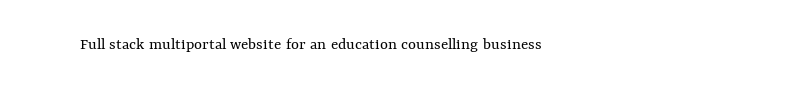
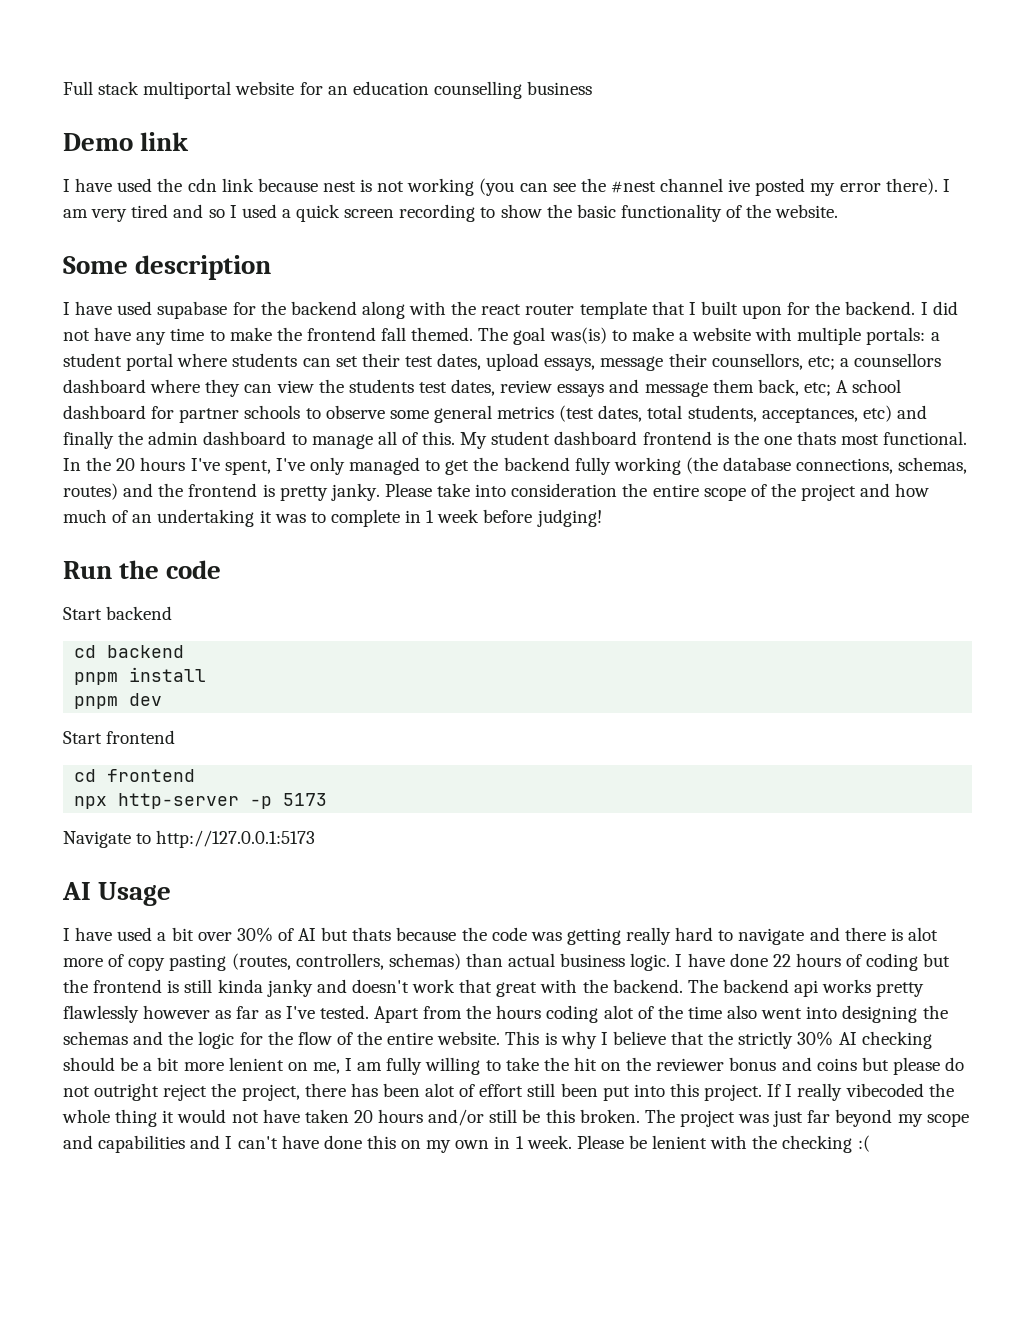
+ Demo link
+ I have used the cdn link because nest is not working (you can see the #nest channel ive posted my error there). I am very tired and so I used a quick screen recording to show the basic functionality of the website.
+ Some description
+ I have used supabase for the backend along with the react router template that I built upon for the backend. I did not have any time to make the frontend fall themed. The goal was(is) to make a website with multiple portals: a student portal where students can set their test dates, upload essays, message their counsellors, etc; a counsellors dashboard where they can view the students test dates, review essays and message them back, etc; A school dashboard for partner schools to observe some general metrics (test dates, total students, acceptances, etc) and finally the admin dashboard to manage all of this. My student dashboard frontend is the one thats most functional. In the 20 hours I've spent, I've only managed to get the backend fully working (the database connections, schemas, routes) and the frontend is pretty janky. Please take into consideration the entire scope of the project and how much of an undertaking it was to complete in 1 week before judging!
+ Run the code
+ Start backend
+ cd backend
+ pnpm install
+ pnpm dev
+ Start frontend
+ cd frontend
+ npx http-server -p 5173
+ Navigate to http://127.0.0.1:5173
+ AI Usage
+ I have used a bit over 30% of AI but thats because the code was getting really hard to navigate and there is alot more of copy pasting (routes, controllers, schemas) than actual business logic. I have done 22 hours of coding but the frontend is still kinda janky and doesn't work that great with the backend. The backend api works pretty flawlessly however as far as I've tested. Apart from the hours coding alot of the time also went into designing the schemas and the logic for the flow of the entire website. This is why I believe that the strictly 30% AI checking should be a bit more lenient on me, I am fully willing to take the hit on the reviewer bonus and coins but please do not outright reject the project, there has been alot of effort still been put into this project. If I really vibecoded the whole thing it would not have taken 20 hours and/or still be this broken. The project was just far beyond my scope and capabilities and I can't have done this on my own in 1 week. Please be lenient with the checking :(

